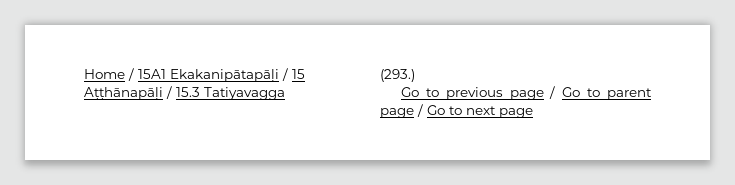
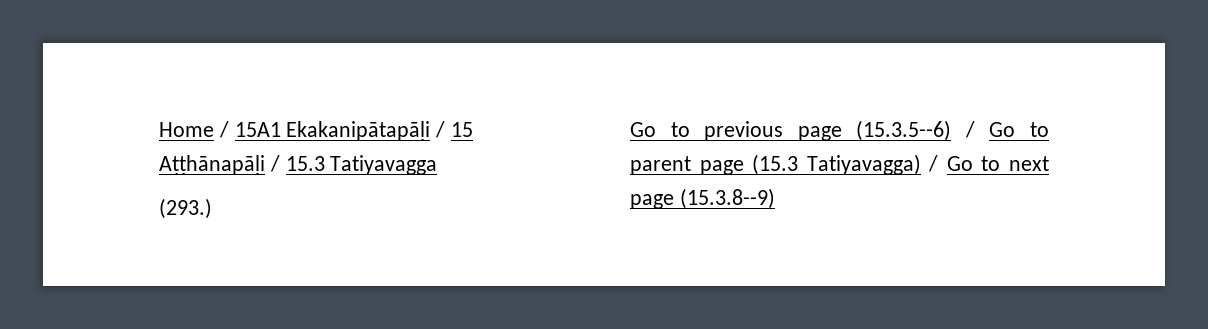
- Go to previous page / Go to parent page / Go to next page
+ Go to previous page (15.3.5--6) / Go to parent page (15.3 Tatiyavagga) / Go to next page (15.3.8--9)

